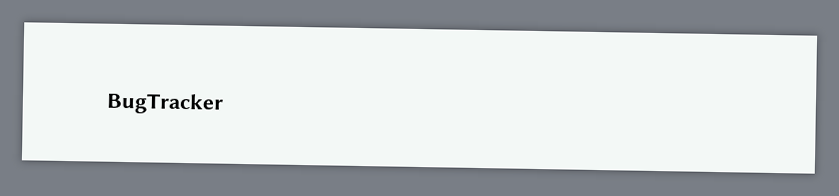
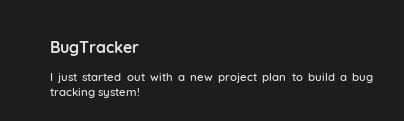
+ I just started out with a new project plan to build a bug tracking system!

